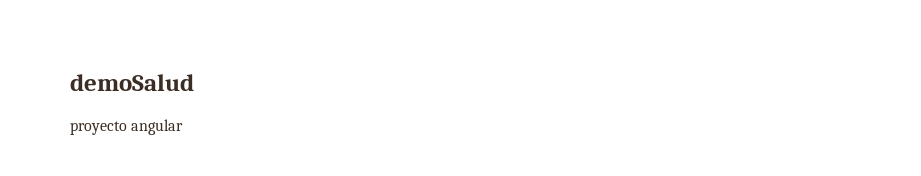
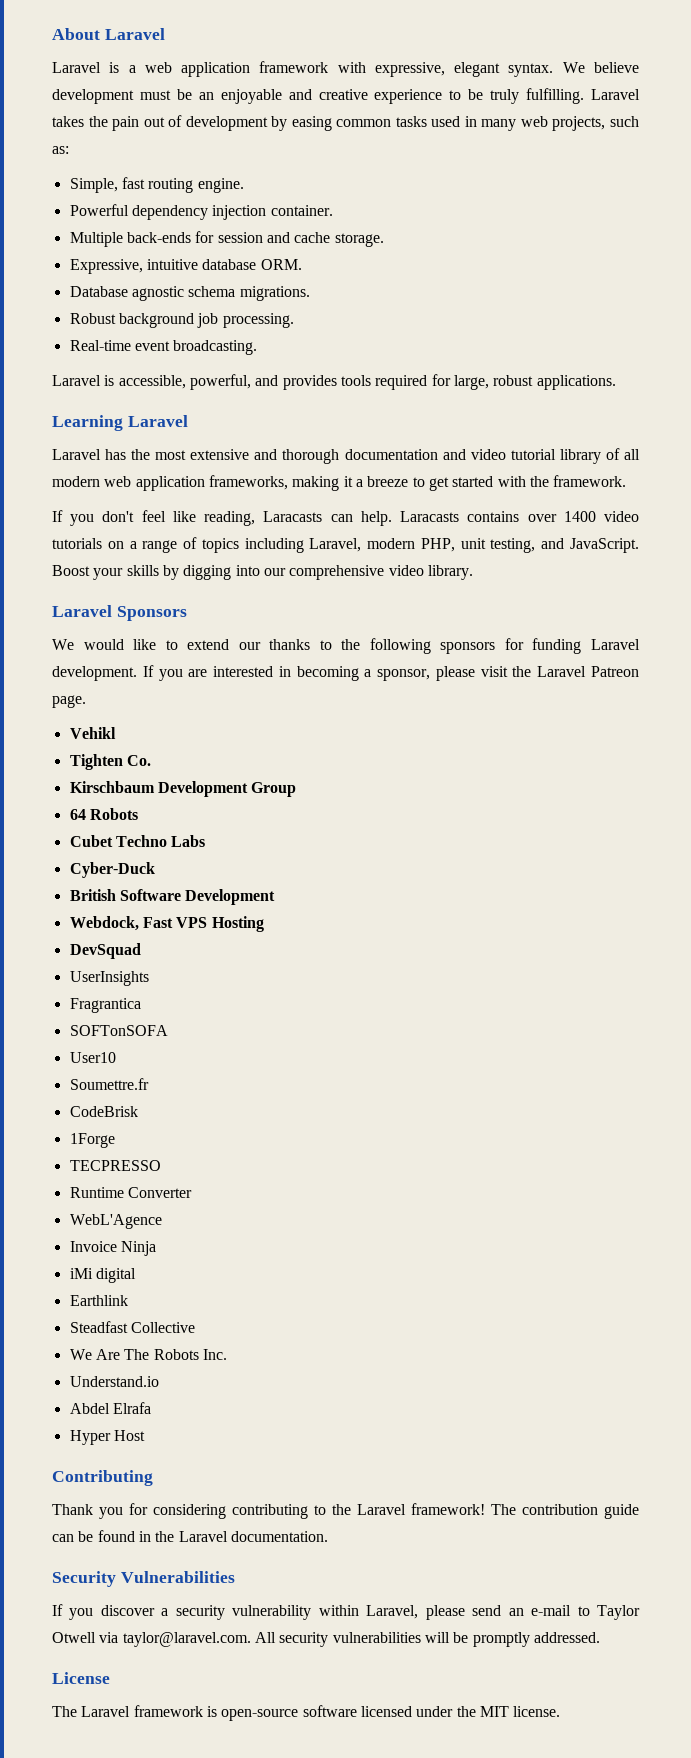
- demoSalud
- proyecto angular
+ About Laravel
+ Laravel is a web application framework with expressive, elegant syntax. We believe development must be an enjoyable and creative experience to be truly fulfilling. Laravel takes the pain out of development by easing common tasks used in many web projects, such as:
+ Simple, fast routing engine.
+ Powerful dependency injection container.
+ Multiple back-ends for session and cache storage.
+ Expressive, intuitive database ORM.
+ Database agnostic schema migrations.
+ Robust background job processing.
+ Real-time event broadcasting.
+ Laravel is accessible, powerful, and provides tools required for large, robust applications.
+ Learning Laravel
+ Laravel has the most extensive and thorough documentation and video tutorial library of all modern web application frameworks, making it a breeze to get started with the framework.
+ If you don't feel like reading, Laracasts can help. Laracasts contains over 1400 video tutorials on a range of topics including Laravel, modern PHP, unit testing, and JavaScript. Boost your skills by digging into our comprehensive video library.
+ Laravel Sponsors
+ We would like to extend our thanks to the following sponsors for funding Laravel development. If you are interested in becoming a sponsor, please visit the Laravel Patreon page.
+ Vehikl
+ Tighten Co.
+ Kirschbaum Development Group
+ 64 Robots
+ Cubet Techno Labs
+ Cyber-Duck
+ British Software Development
+ Webdock, Fast VPS Hosting
+ DevSquad
+ UserInsights
+ Fragrantica
+ SOFTonSOFA
+ User10
+ Soumettre.fr
+ CodeBrisk
+ 1Forge
+ TECPRESSO
+ Runtime Converter
+ WebL'Agence
+ Invoice Ninja
+ iMi digital
+ Earthlink
+ Steadfast Collective
+ We Are The Robots Inc.
+ Understand.io
+ Abdel Elrafa
+ Hyper Host
+ Contributing
+ Thank you for considering contributing to the Laravel framework! The contribution guide can be found in the Laravel documentation.
+ Security Vulnerabilities
+ If you discover a security vulnerability within Laravel, please send an e-mail to Taylor Otwell via taylor@laravel.com. All security vulnerabilities will be promptly addressed.
+ License
+ The Laravel framework is open-source software licensed under the MIT license.

